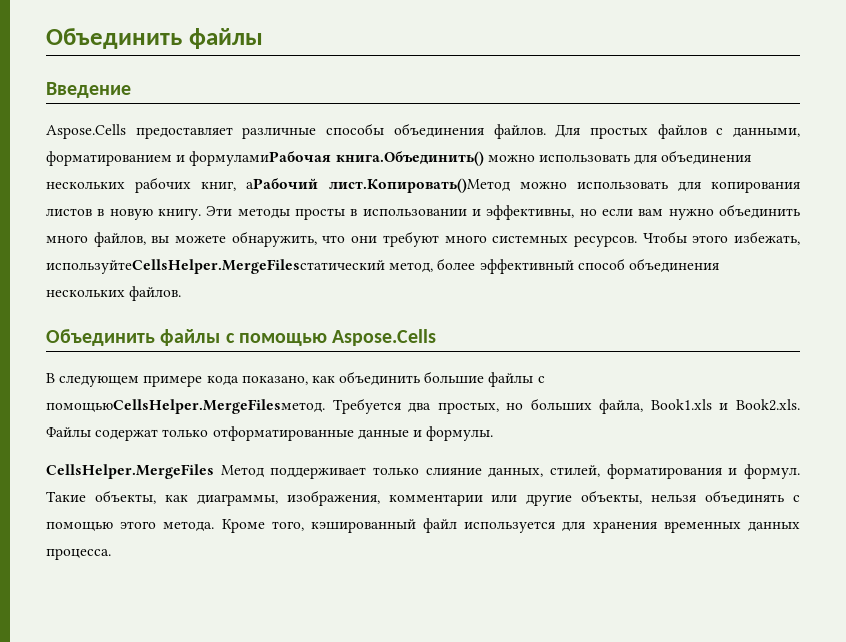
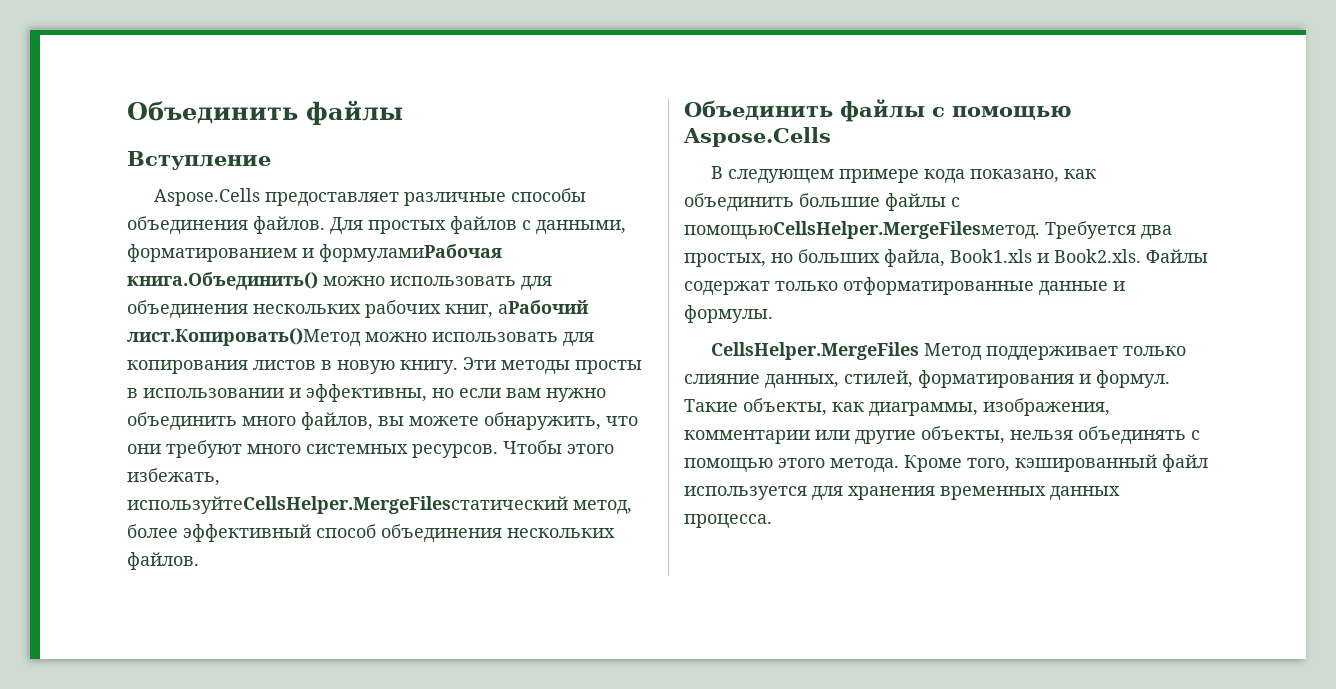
- Введение
+ Вступление

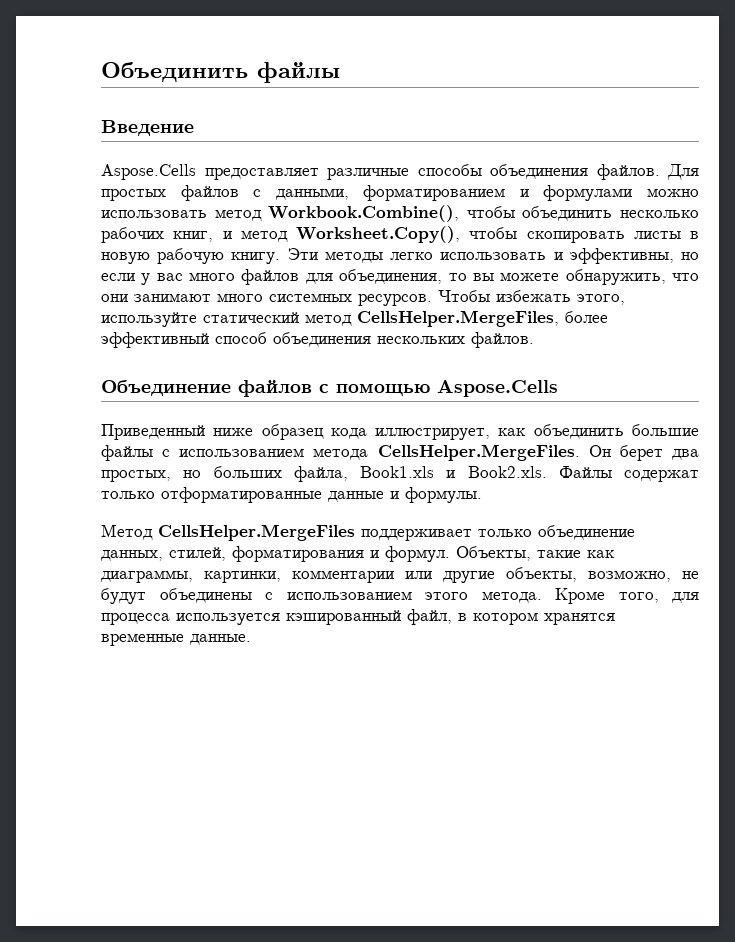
- Вступление
+ Введение
- Для простых файлов с данными, форматированием и формуламиРабочая книга.Объединить() можно использовать для объединения нескольких рабочих книг, аРабочий лист.Копировать()Метод можно использовать для копирования листов в новую книгу.
+ Для простых файлов с данными, форматированием и формулами можно использовать метод Workbook.Combine(), чтобы объединить несколько рабочих книг, и метод Worksheet.Copy(), чтобы скопировать листы в новую рабочую книгу.
- Эти методы просты в использовании и эффективны, но если вам нужно объединить много файлов, вы можете обнаружить, что они требуют много системных ресурсов.
+ Эти методы легко использовать и эффективны, но если у вас много файлов для объединения, то вы можете обнаружить, что они занимают много системных ресурсов.
- Чтобы этого избежать, используйтеCellsHelper.MergeFilesстатический метод, более эффективный способ объединения нескольких файлов.
+ Чтобы избежать этого, используйте статический метод CellsHelper.MergeFiles, более эффективный способ объединения нескольких файлов.
- Объединить файлы с помощью Aspose.Cells
+ Объединение файлов с помощью Aspose.Cells
- В следующем примере кода показано, как объединить большие файлы с помощьюCellsHelper.MergeFilesметод. Требуется два простых, но больших файла, Book1.xls и Book2.xls. Файлы содержат только отформатированные данные и формулы.
+ Приведенный ниже образец кода иллюстрирует, как объединить большие файлы с использованием метода CellsHelper.MergeFiles. Он берет два простых, но больших файла, Book1.xls и Book2.xls. Файлы содержат только отформатированные данные и формулы.
- CellsHelper.MergeFiles Метод поддерживает только слияние данных, стилей, форматирования и формул.
+ Метод CellsHelper.MergeFiles поддерживает только объединение данных, стилей, форматирования и формул.
- Такие объекты, как диаграммы, изображения, комментарии или другие объекты, нельзя объединять с помощью этого метода. Кроме того, кэшированный файл используется для хранения временных данных процесса.
+ Объекты, такие как диаграммы, картинки, комментарии или другие объекты, возможно, не будут объединены с использованием этого метода. Кроме того, для процесса используется кэшированный файл, в котором хранятся временные данные.

